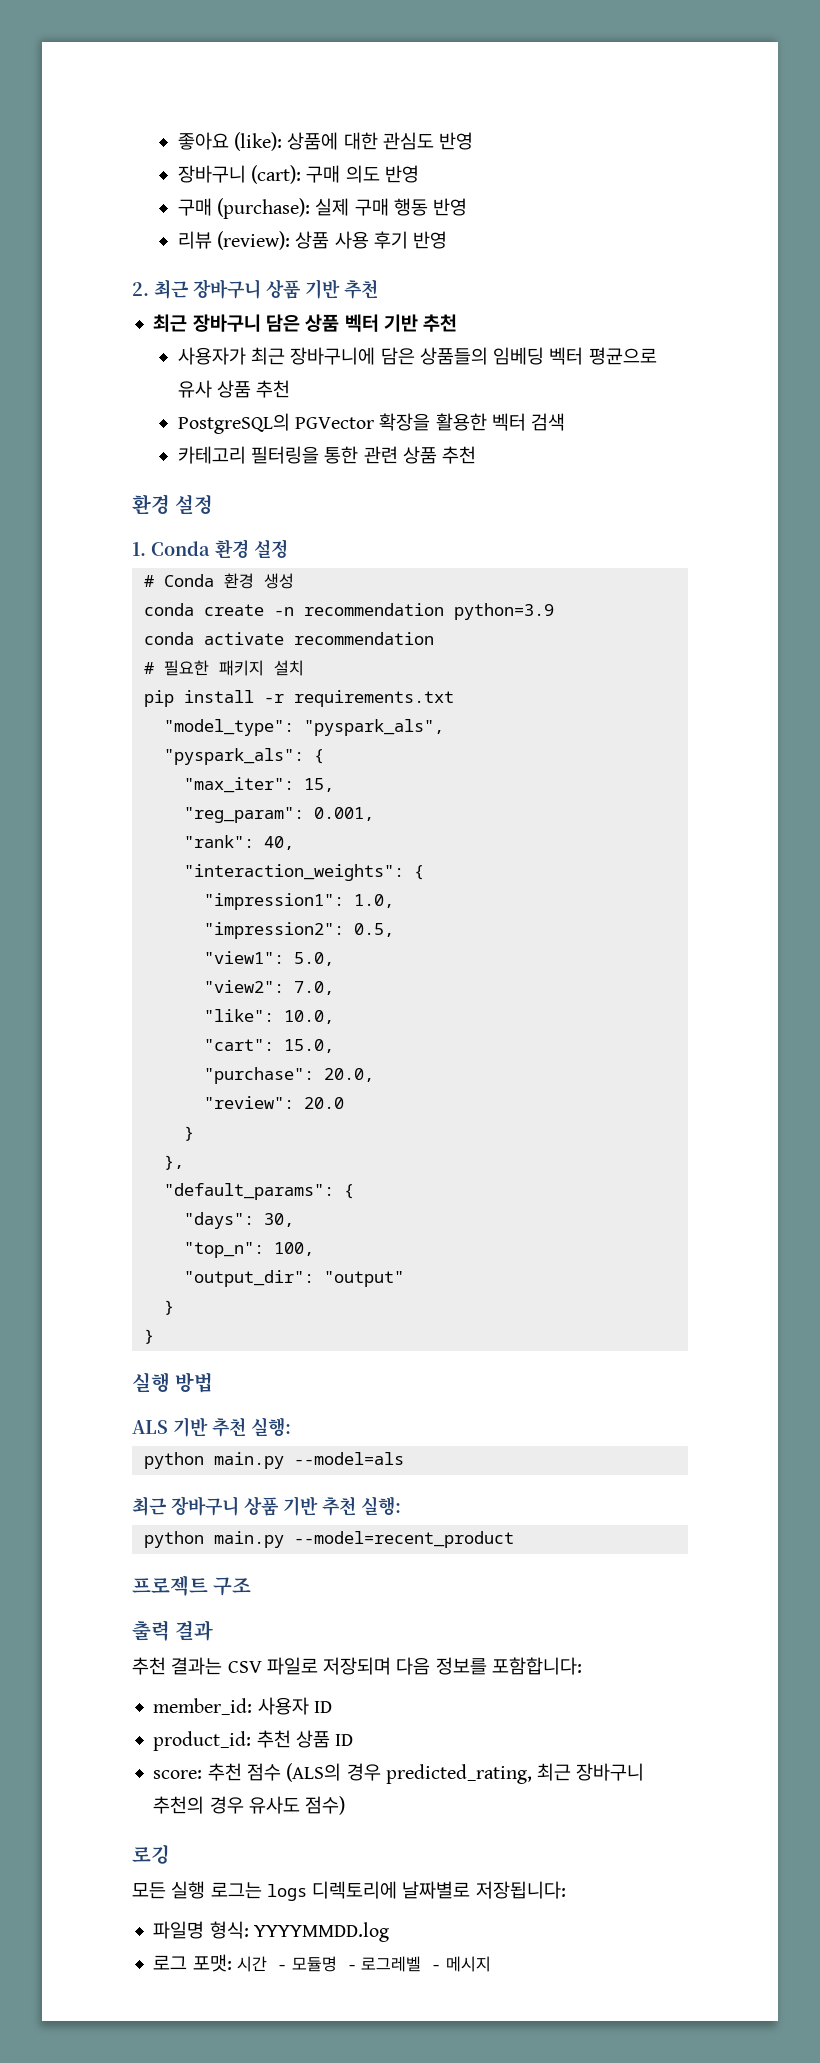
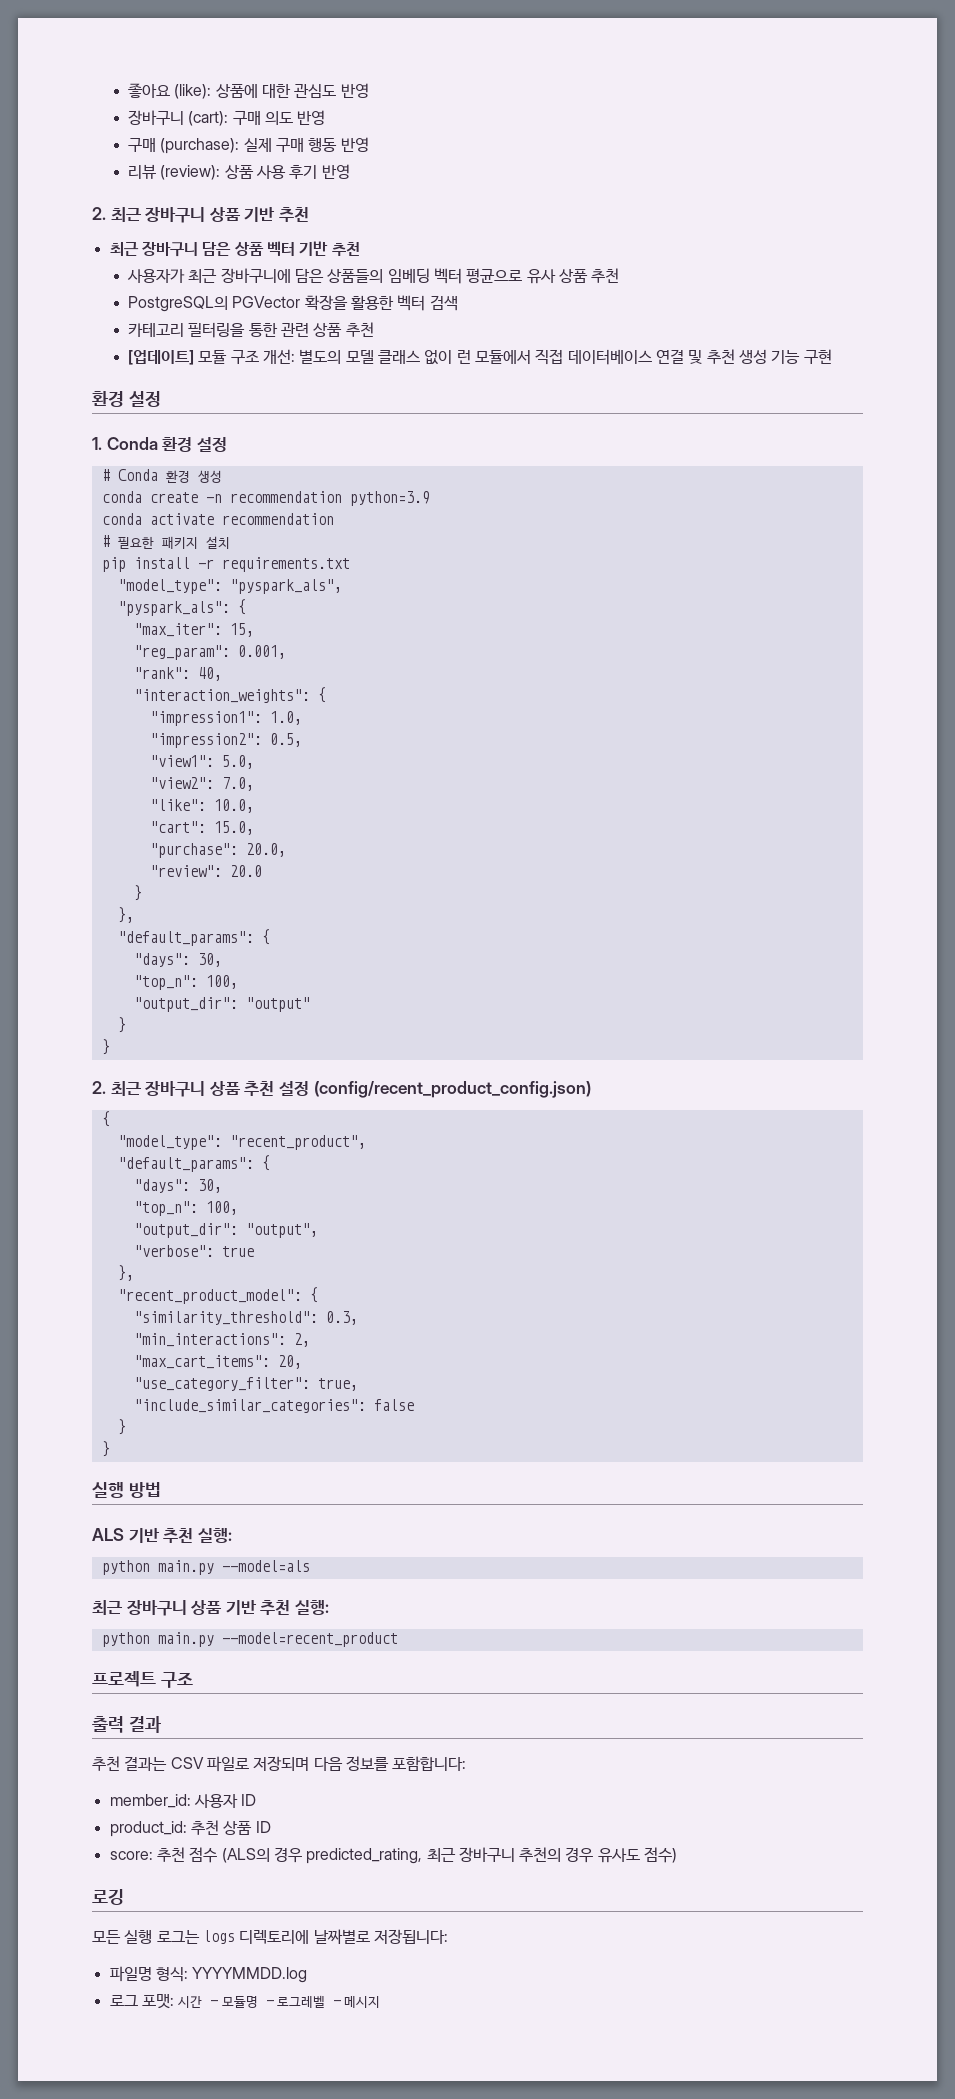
+ [업데이트] 모듈 구조 개선: 별도의 모델 클래스 없이 런 모듈에서 직접 데이터베이스 연결 및 추천 생성 기능 구현
+ 2. 최근 장바구니 상품 추천 설정 (config/recent_product_config.json)
+ {
+ "model_type": "recent_product",
+ "default_params": {
+ "days": 30,
+ "top_n": 100,
+ "output_dir": "output",
+ "verbose": true
+ },
+ "recent_product_model": {
+ "similarity_threshold": 0.3,
+ "min_interactions": 2,
+ "max_cart_items": 20,
+ "use_category_filter": true,
+ "include_similar_categories": false
+ }
+ }

